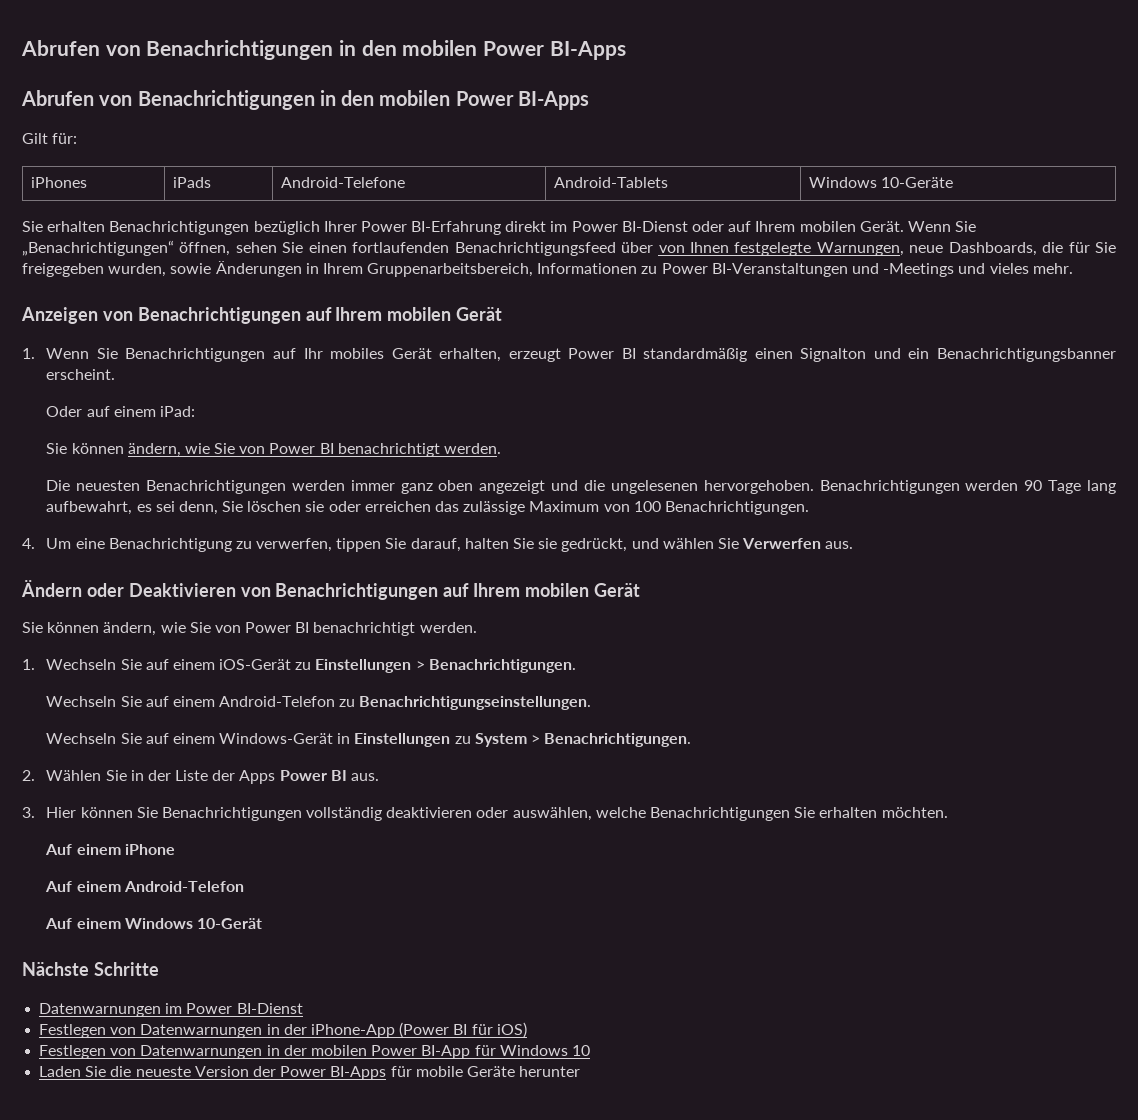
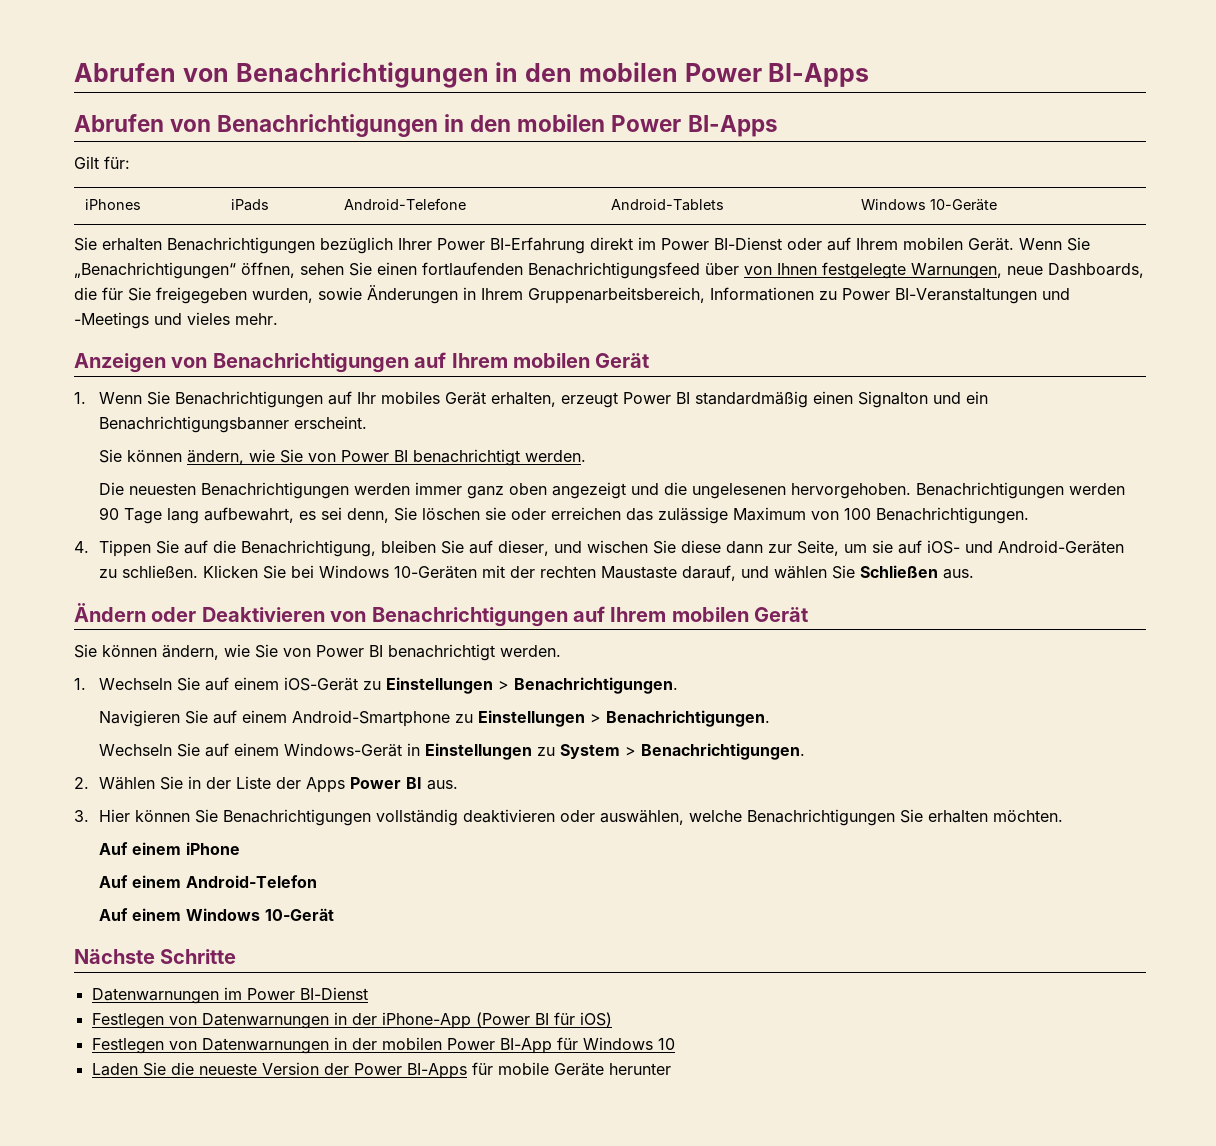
- Oder auf einem iPad:
- 4. Um eine Benachrichtigung zu verwerfen, tippen Sie darauf, halten Sie sie gedrückt, und wählen Sie Verwerfen aus.
+ 4. Tippen Sie auf die Benachrichtigung, bleiben Sie auf dieser, und wischen Sie diese dann zur Seite, um sie auf iOS- und Android-Geräten zu schließen. Klicken Sie bei Windows 10-Geräten mit der rechten Maustaste darauf, und wählen Sie Schließen aus.
- Wechseln Sie auf einem Android-Telefon zu Benachrichtigungseinstellungen.
+ Navigieren Sie auf einem Android-Smartphone zu Einstellungen > Benachrichtigungen.

